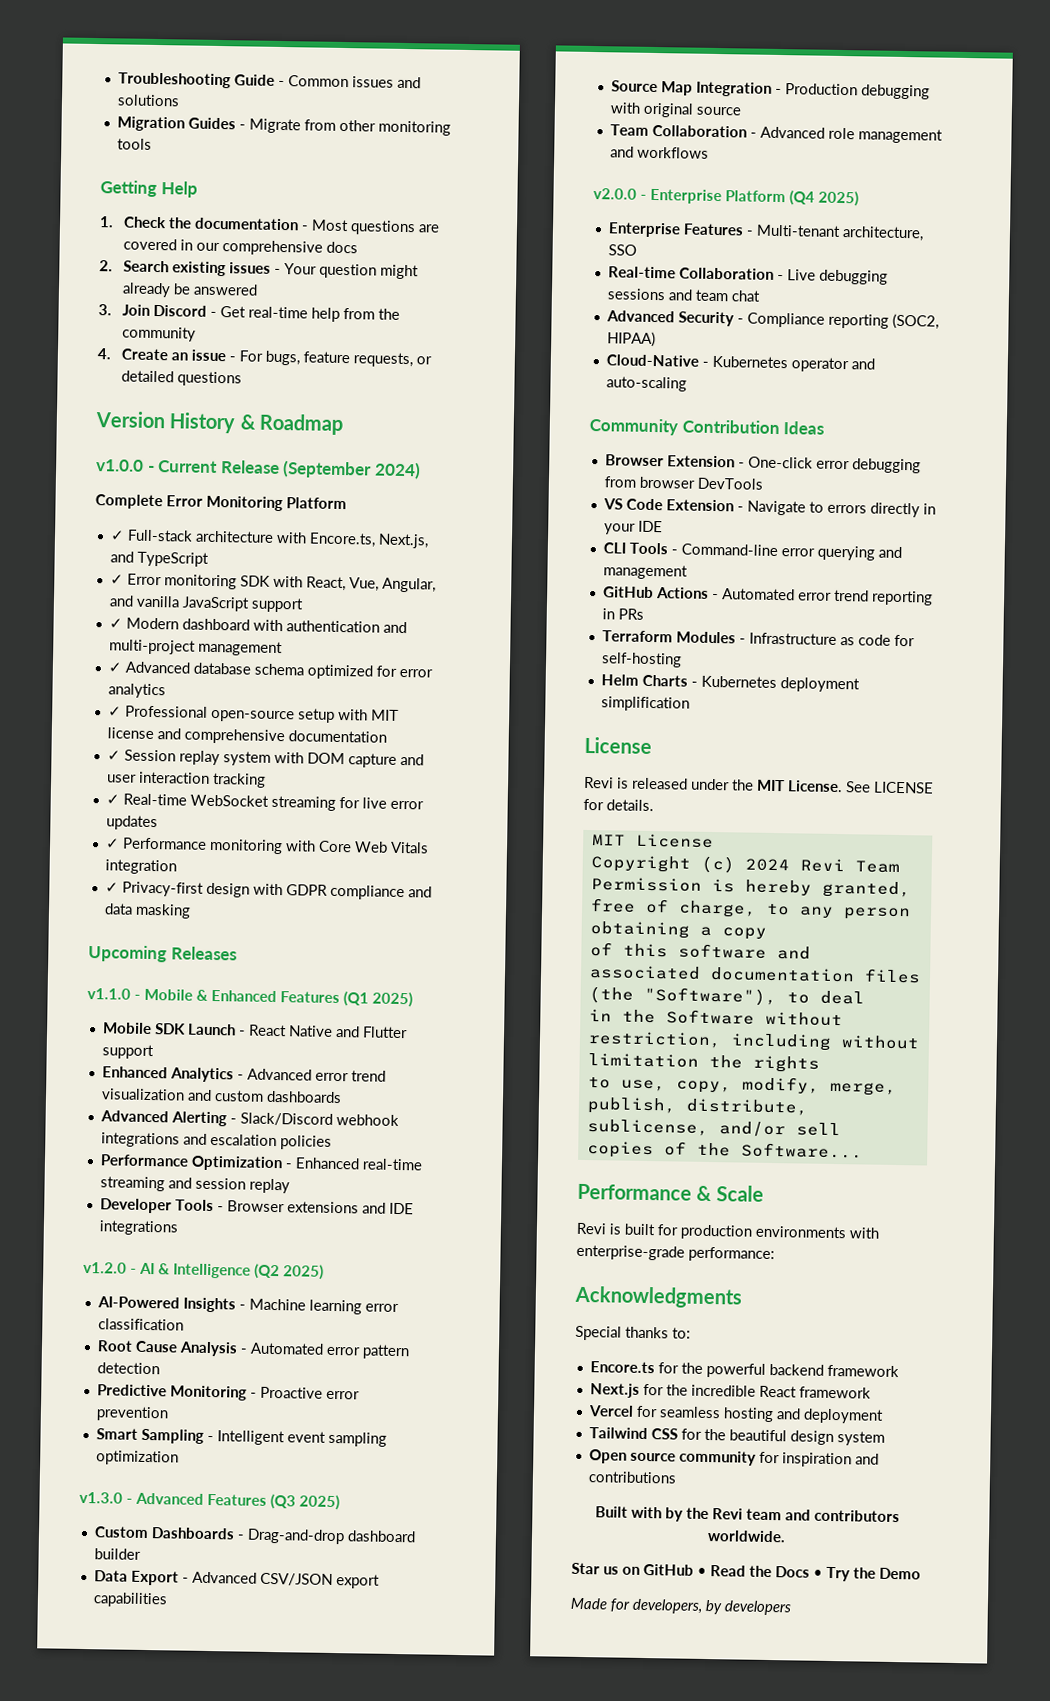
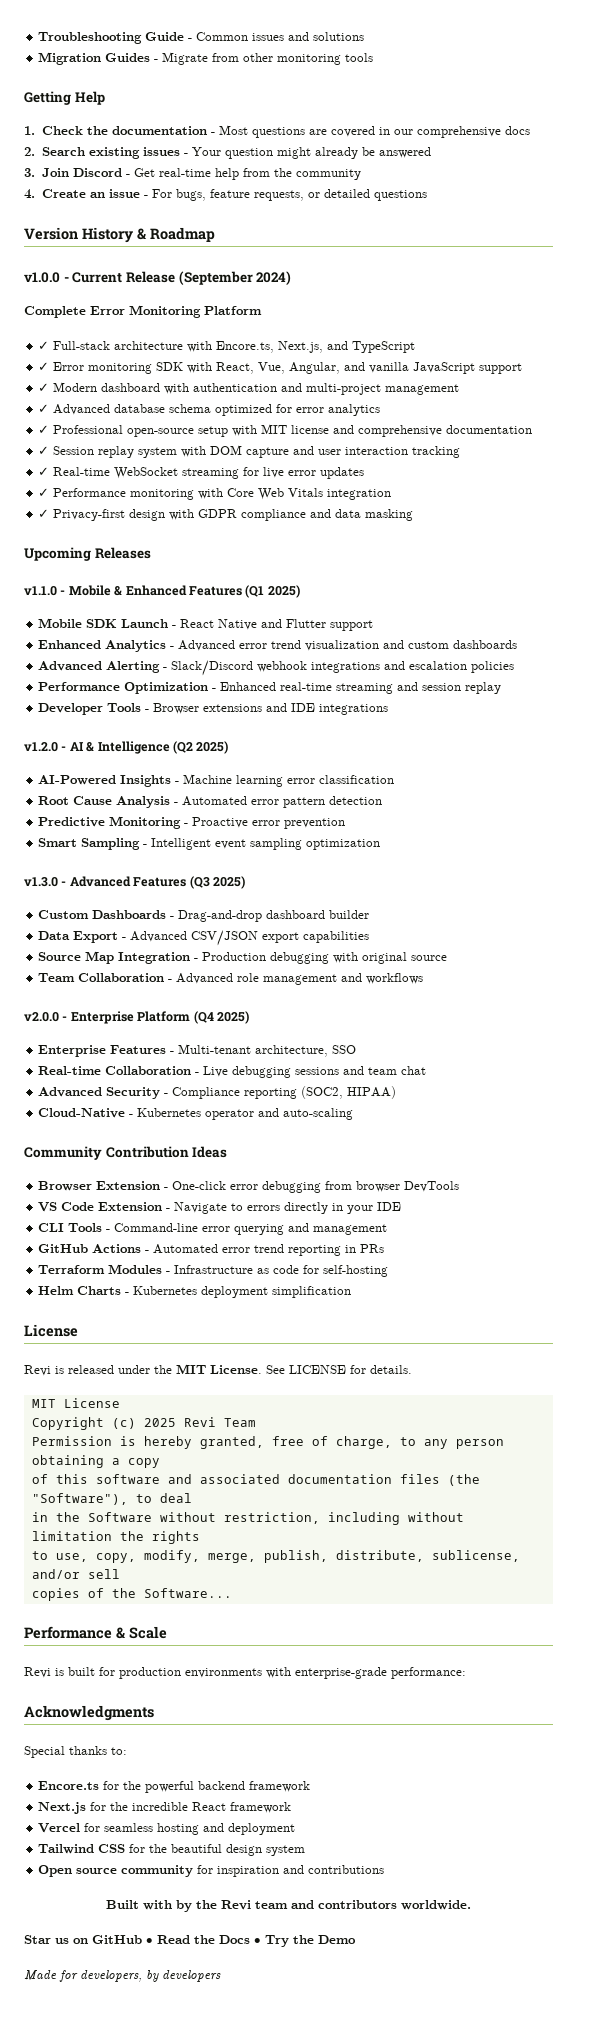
- Copyright (c) 2024 Revi Team
+ Copyright (c) 2025 Revi Team

